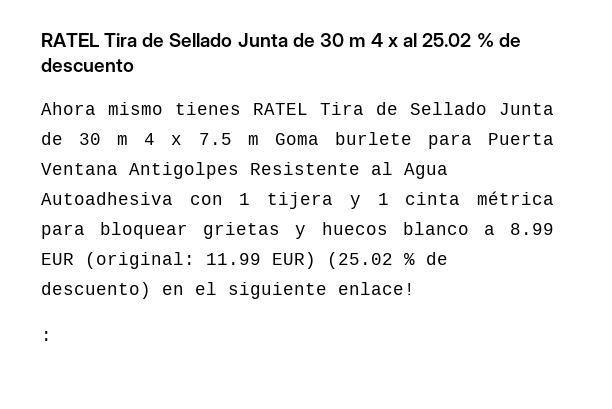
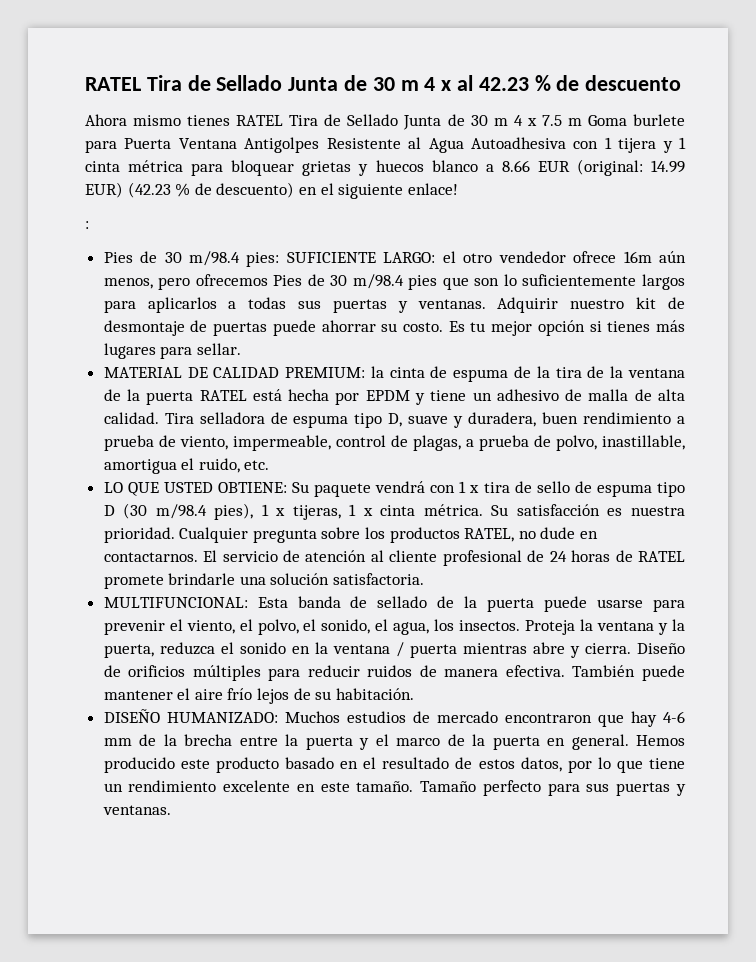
- RATEL Tira de Sellado Junta de 30 m 4 x al 25.02 % de descuento
+ RATEL Tira de Sellado Junta de 30 m 4 x al 42.23 % de descuento
- Ahora mismo tienes RATEL Tira de Sellado Junta de 30 m 4 x 7.5 m Goma burlete para Puerta Ventana Antigolpes Resistente al Agua Autoadhesiva con 1 tijera y 1 cinta métrica para bloquear grietas y huecos blanco a 8.99 EUR (original: 11.99 EUR) (25.02 % de descuento) en el siguiente enlace!
+ Ahora mismo tienes RATEL Tira de Sellado Junta de 30 m 4 x 7.5 m Goma burlete para Puerta Ventana Antigolpes Resistente al Agua Autoadhesiva con 1 tijera y 1 cinta métrica para bloquear grietas y huecos blanco a 8.66 EUR (original: 14.99 EUR) (42.23 % de descuento) en el siguiente enlace!
+ Pies de 30 m/98.4 pies: SUFICIENTE LARGO: el otro vendedor ofrece 16m aún menos, pero ofrecemos Pies de 30 m/98.4 pies que son lo suficientemente largos para aplicarlos a todas sus puertas y ventanas. Adquirir nuestro kit de desmontaje de puertas puede ahorrar su costo. Es tu mejor opción si tienes más lugares para sellar.
+ MATERIAL DE CALIDAD PREMIUM: la cinta de espuma de la tira de la ventana de la puerta RATEL está hecha por EPDM y tiene un adhesivo de malla de alta calidad. Tira selladora de espuma tipo D, suave y duradera, buen rendimiento a prueba de viento, impermeable, control de plagas, a prueba de polvo, inastillable, amortigua el ruido, etc.
+ LO QUE USTED OBTIENE: Su paquete vendrá con 1 x tira de sello de espuma tipo D (30 m/98.4 pies), 1 x tijeras, 1 x cinta métrica. Su satisfacción es nuestra prioridad. Cualquier pregunta sobre los productos RATEL, no dude en contactarnos. El servicio de atención al cliente profesional de 24 horas de RATEL promete brindarle una solución satisfactoria.
+ MULTIFUNCIONAL: Esta banda de sellado de la puerta puede usarse para prevenir el viento, el polvo, el sonido, el agua, los insectos. Proteja la ventana y la puerta, reduzca el sonido en la ventana / puerta mientras abre y cierra. Diseño de orificios múltiples para reducir ruidos de manera efectiva. También puede mantener el aire frío lejos de su habitación.
+ DISEÑO HUMANIZADO: Muchos estudios de mercado encontraron que hay 4-6 mm de la brecha entre la puerta y el marco de la puerta en general. Hemos producido este producto basado en el resultado de estos datos, por lo que tiene un rendimiento excelente en este tamaño. Tamaño perfecto para sus puertas y ventanas.

